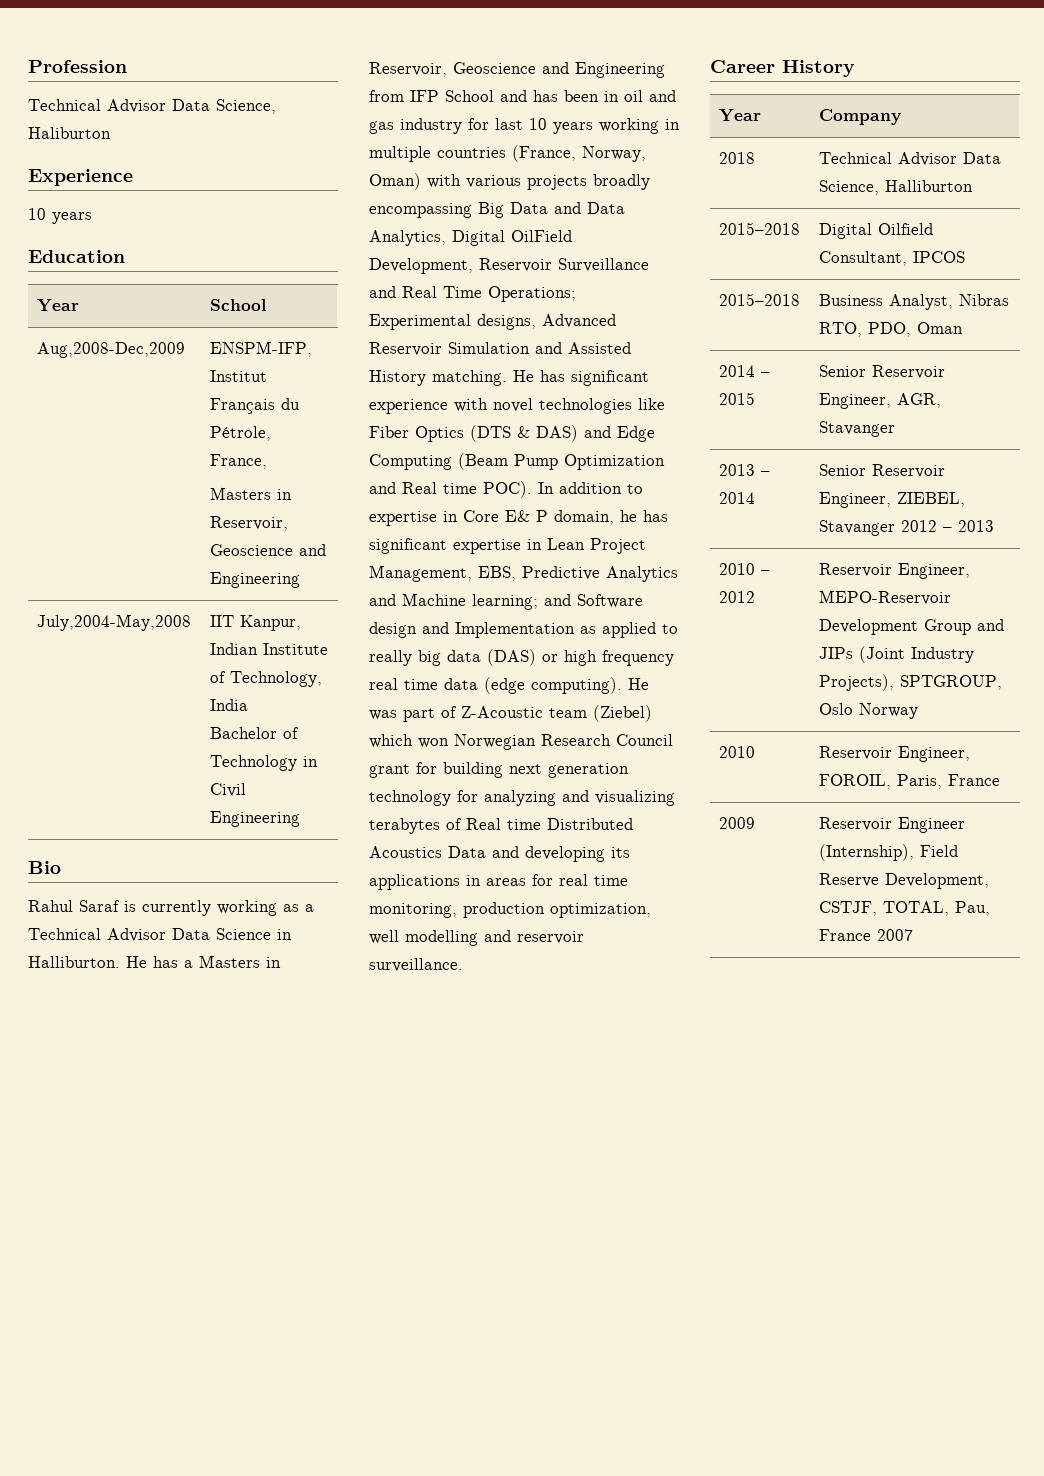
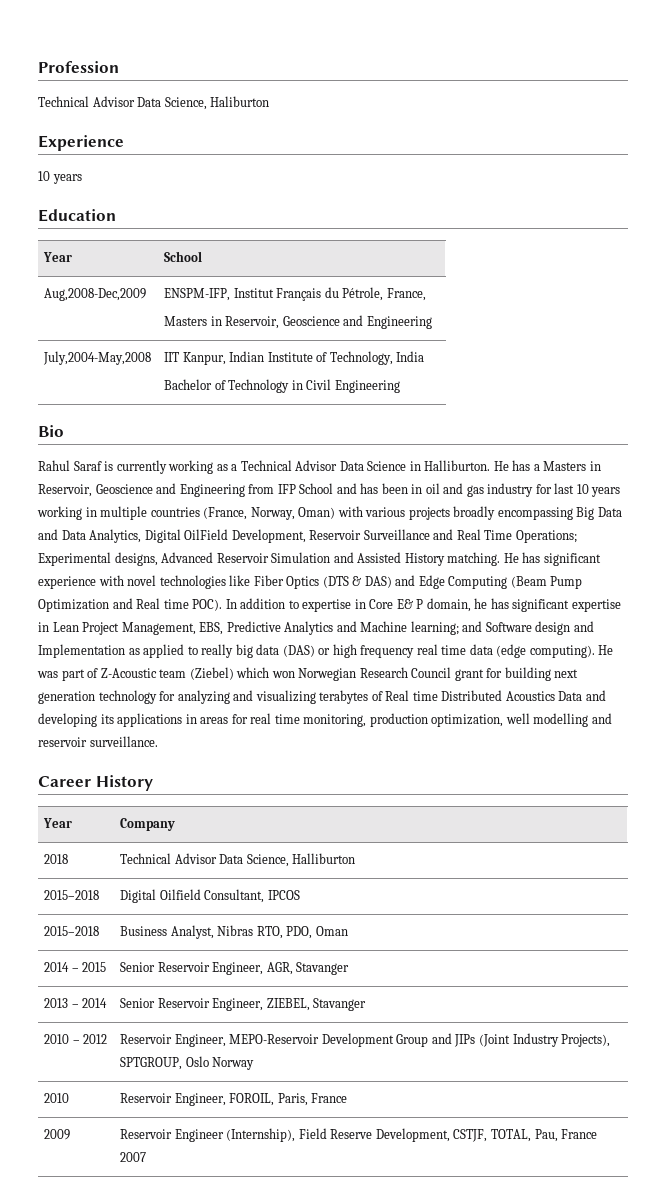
- 2013 – 2014 | Senior Reservoir Engineer, ZIEBEL, Stavanger 2012 – 2013
+ 2013 – 2014 | Senior Reservoir Engineer, ZIEBEL, Stavanger

